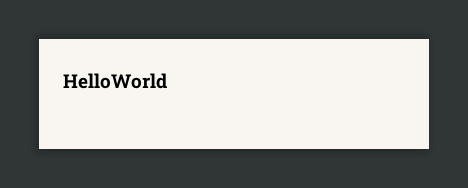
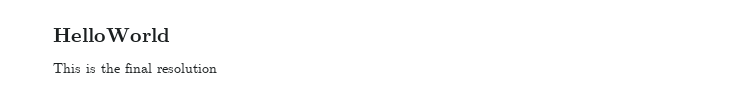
+ This is the final resolution

